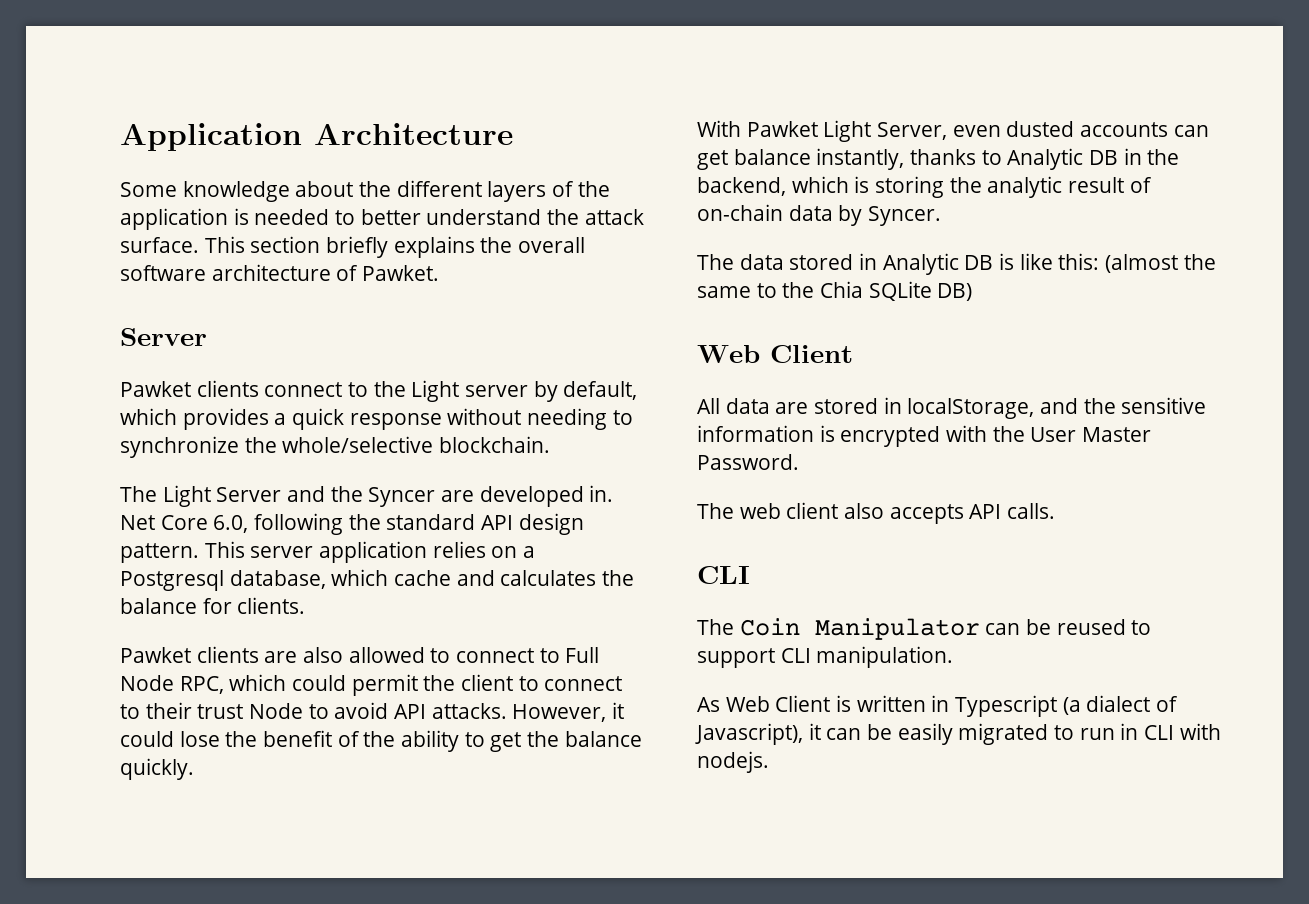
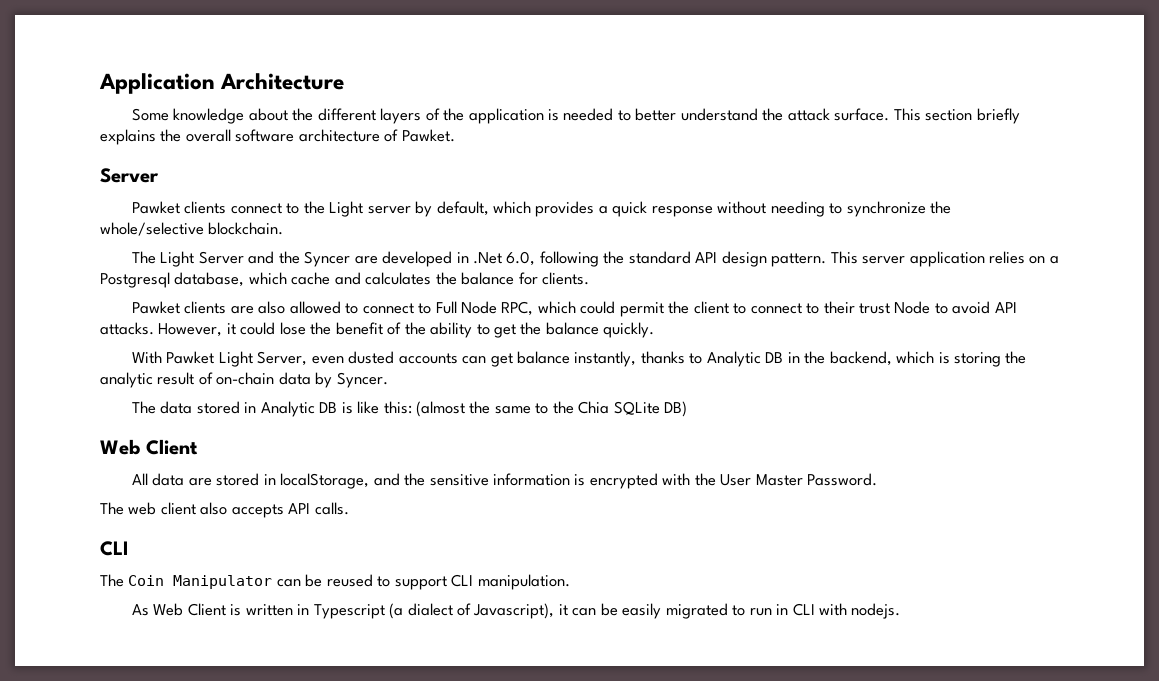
- The Light Server and the Syncer are developed in. Net Core 6.0, following the standard API design pattern.
+ The Light Server and the Syncer are developed in .Net 6.0, following the standard API design pattern.

